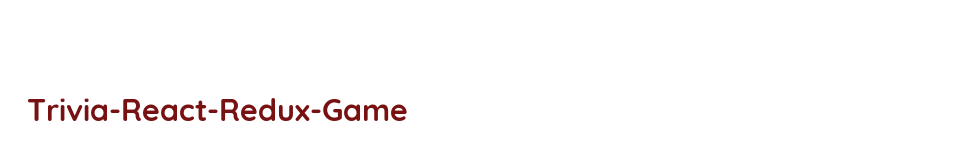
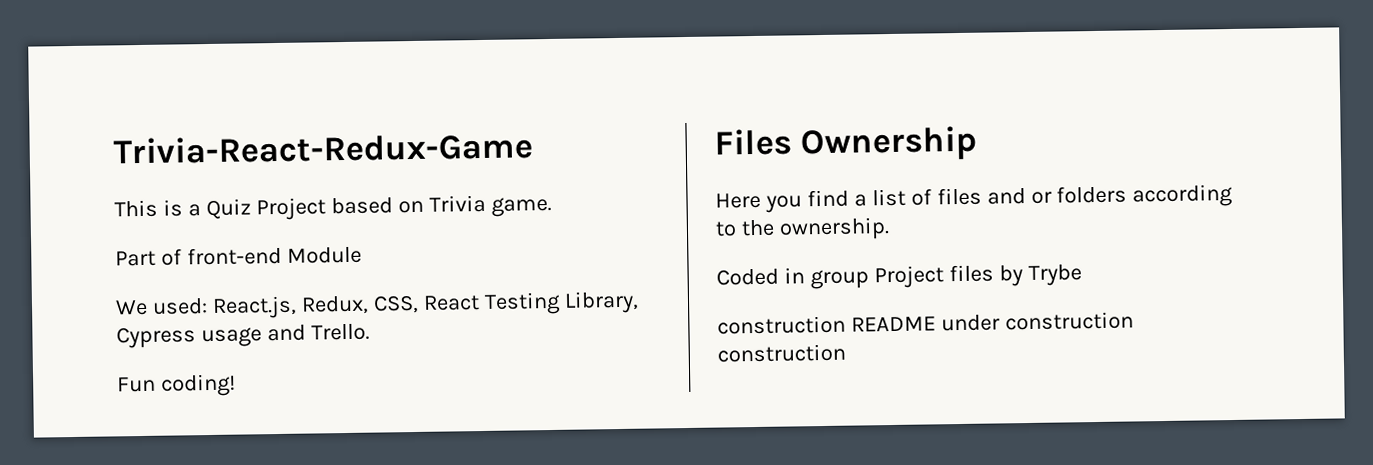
+ This is a Quiz Project based on Trivia game.
+ Part of front-end Module
+ We used: React.js, Redux, CSS, React Testing Library, Cypress usage and Trello.
+ Fun coding!
+ Files Ownership
+ Here you find a list of files and or folders according to the ownership.
+ Coded in group Project files by Trybe
+ construction README under construction construction

